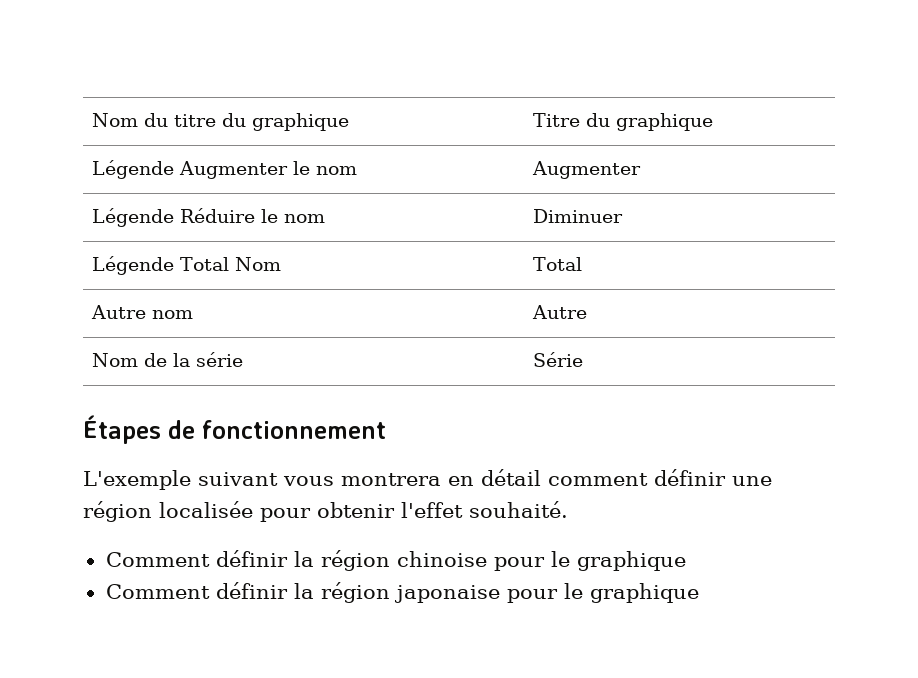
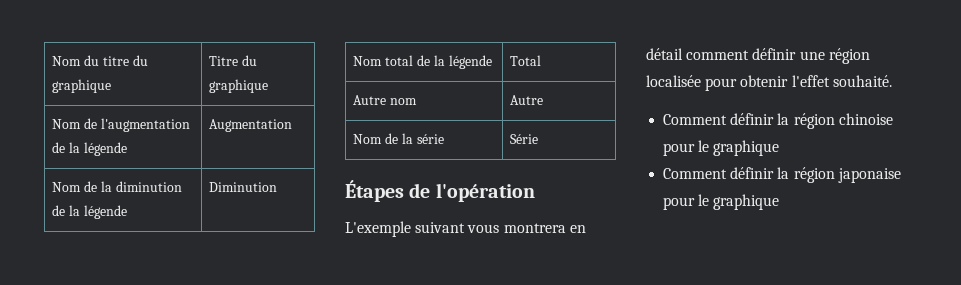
- Légende Augmenter le nom | Augmenter
- Légende Réduire le nom | Diminuer
- Légende Total Nom | Total
+ Nom de l'augmentation de la légende | Augmentation
+ Nom de la diminution de la légende | Diminution
+ Nom total de la légende | Total
- Étapes de fonctionnement
+ Étapes de l'opération

